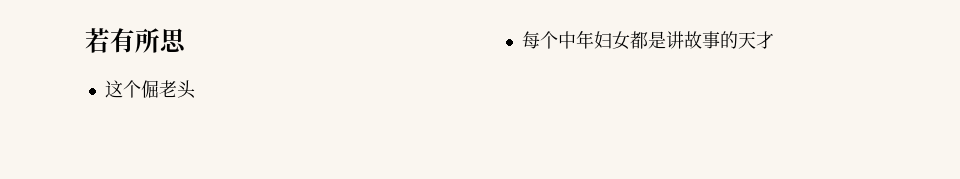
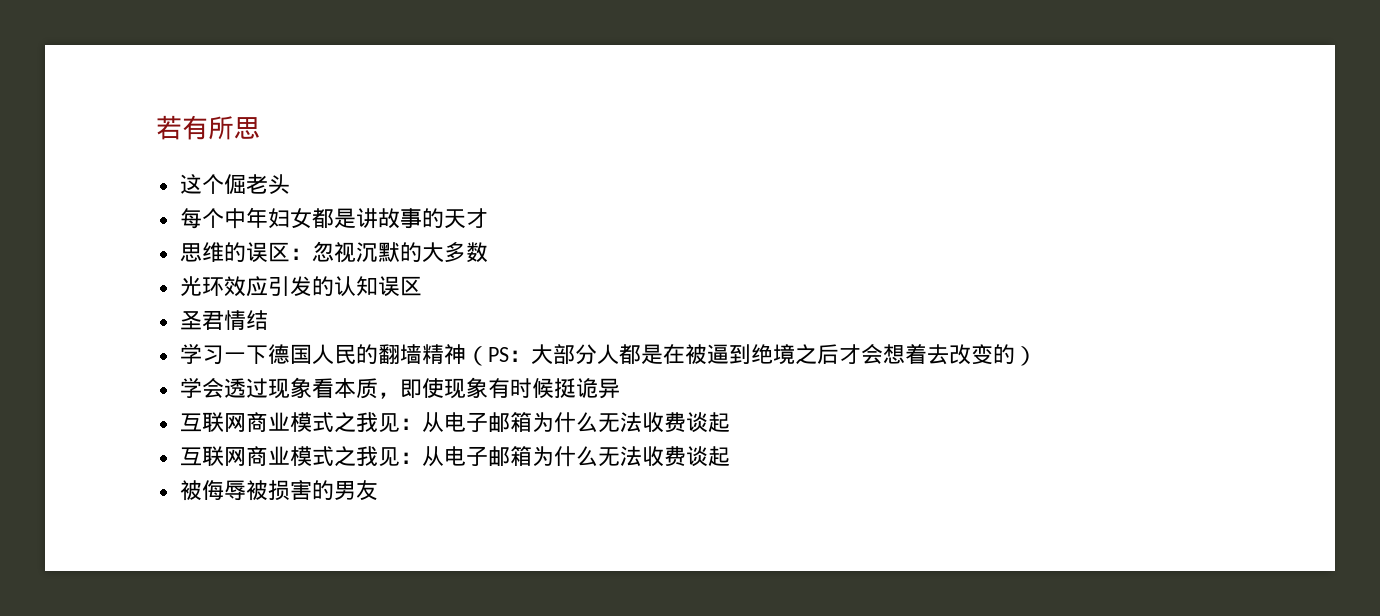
+ 思维的误区：忽视沉默的大多数
+ 光环效应引发的认知误区
+ 圣君情结
+ 学习一下德国人民的翻墙精神（PS：大部分人都是在被逼到绝境之后才会想着去改变的）
+ 学会透过现象看本质，即使现象有时候挺诡异
+ 互联网商业模式之我见：从电子邮箱为什么无法收费谈起
+ 互联网商业模式之我见：从电子邮箱为什么无法收费谈起
+ 被侮辱被损害的男友

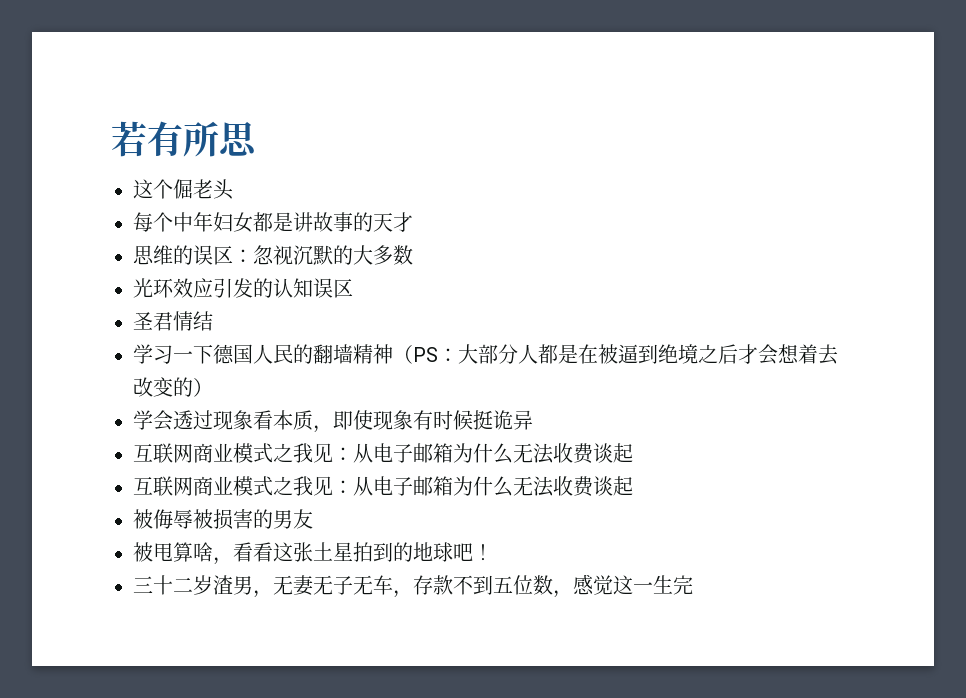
+ 被甩算啥，看看这张土星拍到的地球吧！
+ 三十二岁渣男，无妻无子无车，存款不到五位数，感觉这一生完

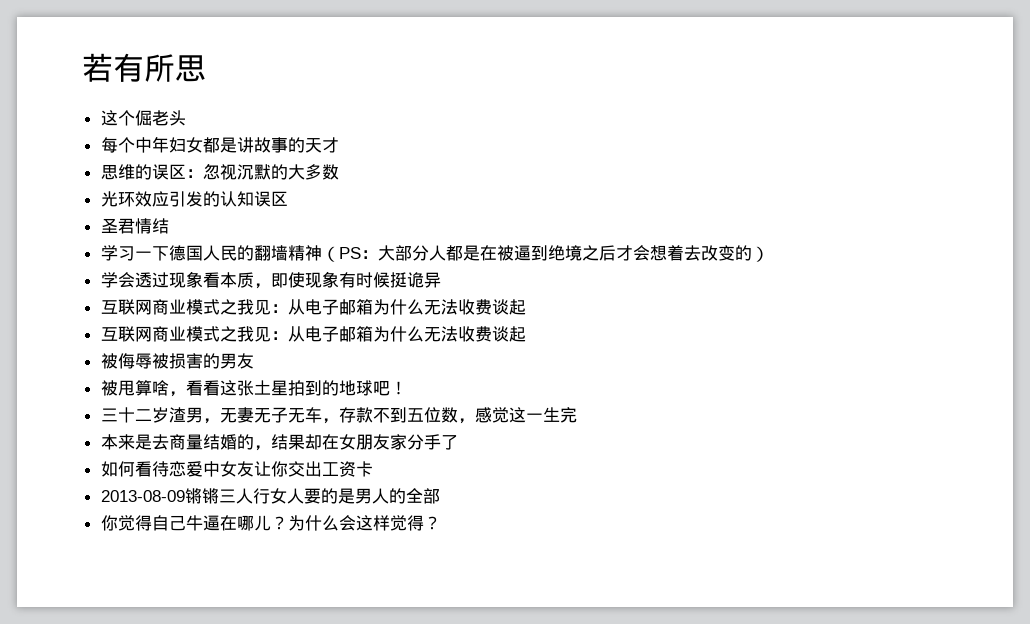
+ 本来是去商量结婚的，结果却在女朋友家分手了
+ 如何看待恋爱中女友让你交出工资卡
+ 2013-08-09锵锵三人行女人要的是男人的全部
+ 你觉得自己牛逼在哪儿？为什么会这样觉得？

